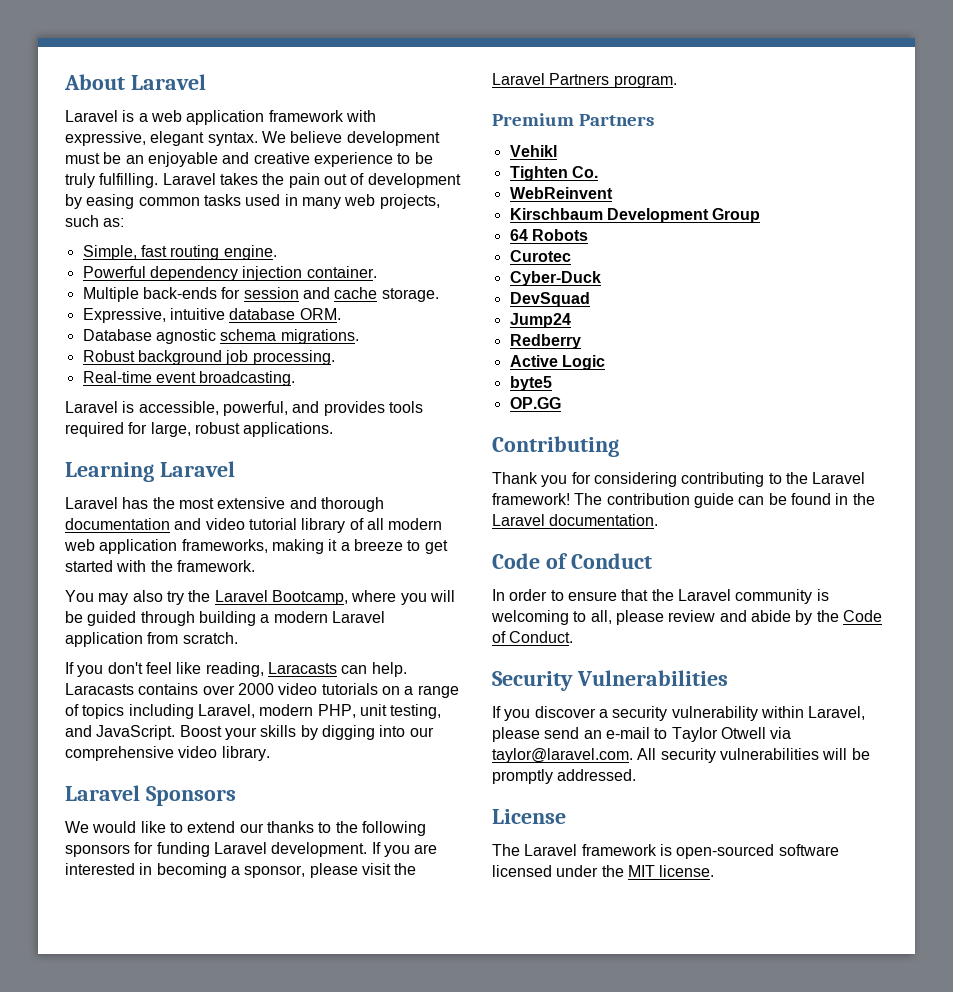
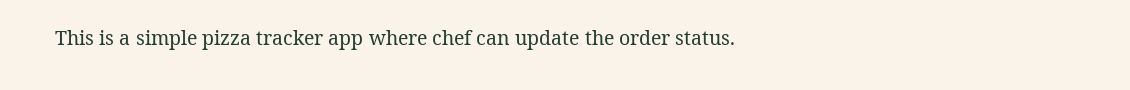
- About Laravel
- Laravel is a web application framework with expressive, elegant syntax. We believe development must be an enjoyable and creative experience to be truly fulfilling. Laravel takes the pain out of development by easing common tasks used in many web projects, such as:
- Simple, fast routing engine.
- Powerful dependency injection container.
- Multiple back-ends for session and cache storage.
- Expressive, intuitive database ORM.
- Database agnostic schema migrations.
- Robust background job processing.
- Real-time event broadcasting.
- Laravel is accessible, powerful, and provides tools required for large, robust applications.
- Learning Laravel
- Laravel has the most extensive and thorough documentation and video tutorial library of all modern web application frameworks, making it a breeze to get started with the framework.
- You may also try the Laravel Bootcamp, where you will be guided through building a modern Laravel application from scratch.
- If you don't feel like reading, Laracasts can help. Laracasts contains over 2000 video tutorials on a range of topics including Laravel, modern PHP, unit testing, and JavaScript. Boost your skills by digging into our comprehensive video library.
- Laravel Sponsors
- We would like to extend our thanks to the following sponsors for funding Laravel development. If you are interested in becoming a sponsor, please visit the Laravel Partners program.
- Premium Partners
- Vehikl
- Tighten Co.
- WebReinvent
- Kirschbaum Development Group
- 64 Robots
- Curotec
- Cyber-Duck
- DevSquad
- Jump24
- Redberry
- Active Logic
- byte5
- OP.GG
- Contributing
- Thank you for considering contributing to the Laravel framework! The contribution guide can be found in the Laravel documentation.
- Code of Conduct
- In order to ensure that the Laravel community is welcoming to all, please review and abide by the Code of Conduct.
- Security Vulnerabilities
- If you discover a security vulnerability within Laravel, please send an e-mail to Taylor Otwell via taylor@laravel.com. All security vulnerabilities will be promptly addressed.
- License
- The Laravel framework is open-sourced software licensed under the MIT license.
+ This is a simple pizza tracker app where chef can update the order status.

